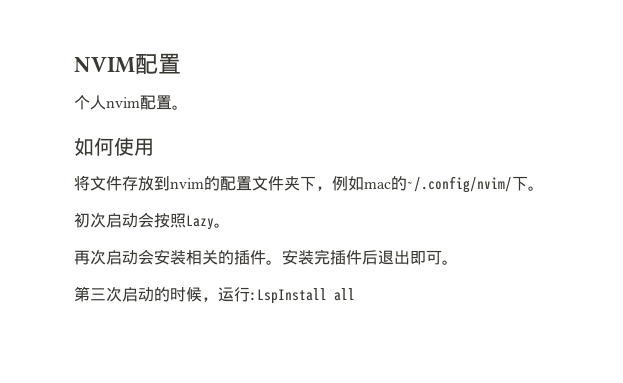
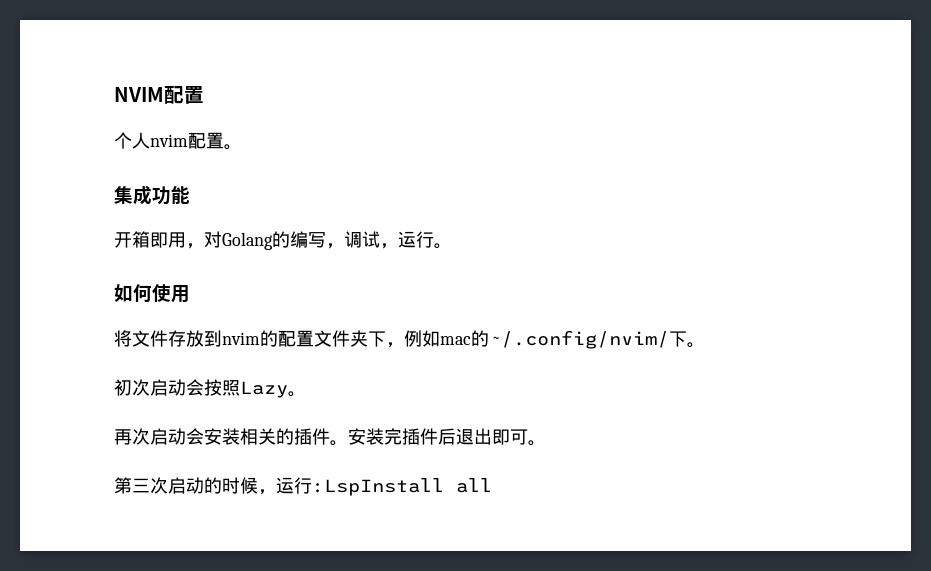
+ 集成功能
+ 开箱即用，对Golang的编写，调试，运行。

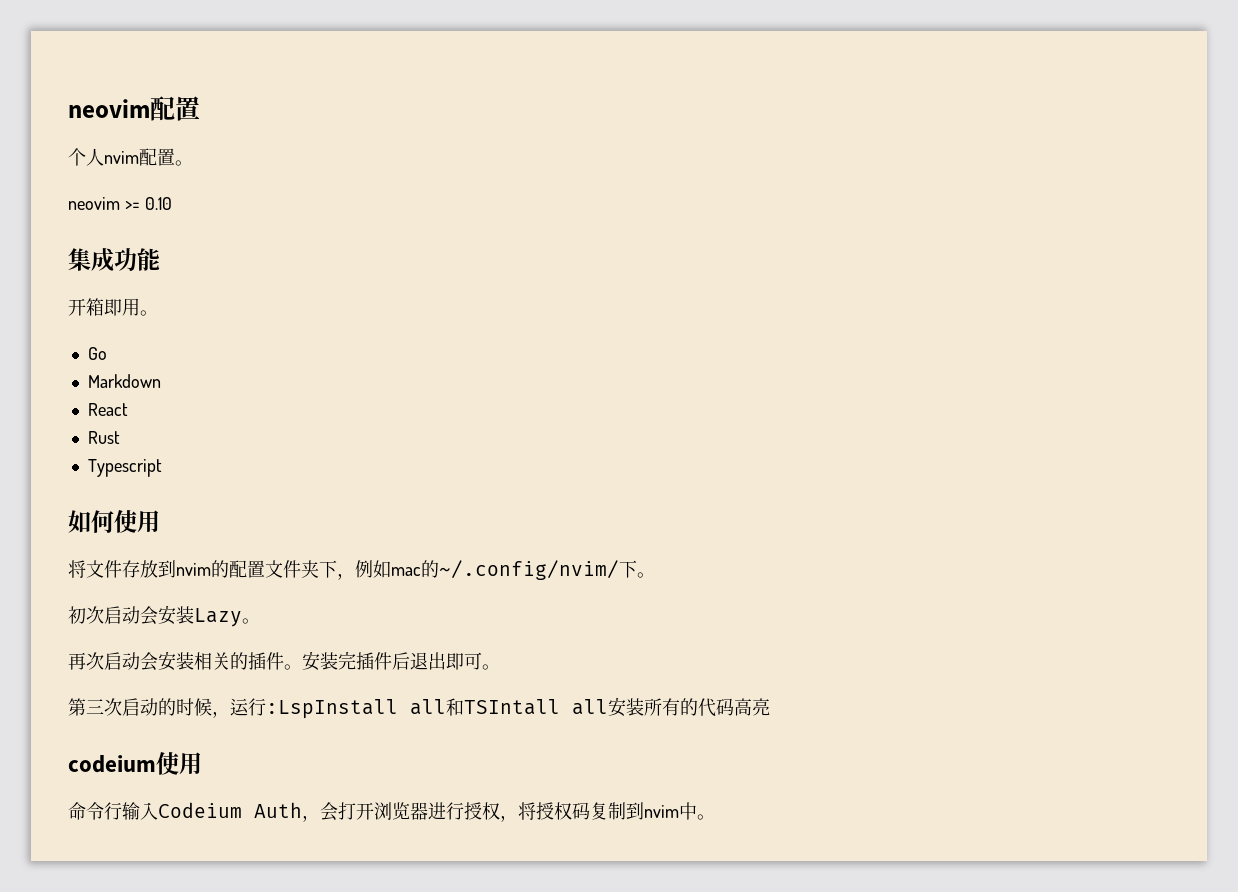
- NVIM配置
+ neovim配置
+ neovim >= 0.10
- 开箱即用，对Golang的编写，调试，运行。
+ 开箱即用。
+ Go
+ Markdown
+ React
+ Rust
+ Typescript
- 初次启动会按照Lazy。
+ 初次启动会安装Lazy。
- 第三次启动的时候，运行:LspInstall all
+ 第三次启动的时候，运行:LspInstall all和TSIntall all安装所有的代码高亮
+ codeium使用
+ 命令行输入Codeium Auth，会打开浏览器进行授权，将授权码复制到nvim中。

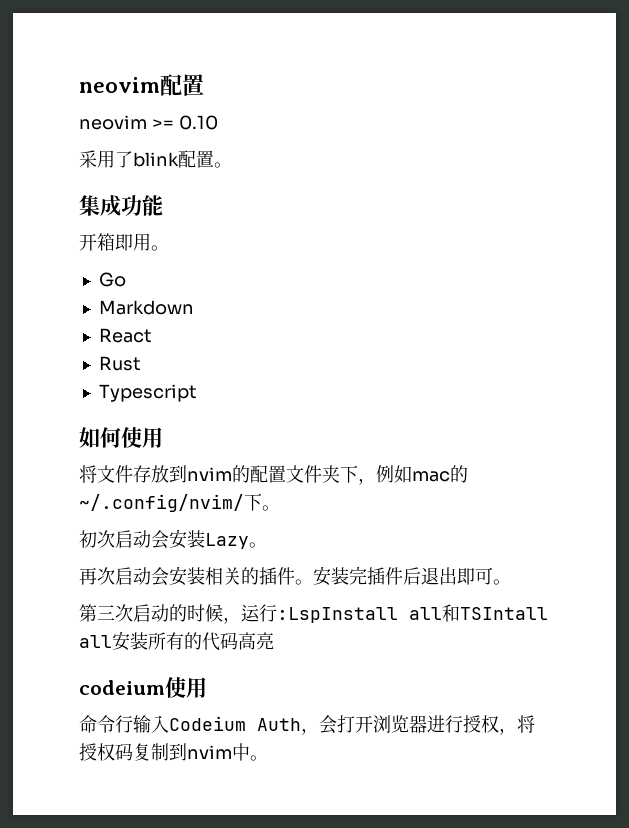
- 个人nvim配置。
+ neovim >= 0.10
+ 采用了blink配置。
- neovim >= 0.10

